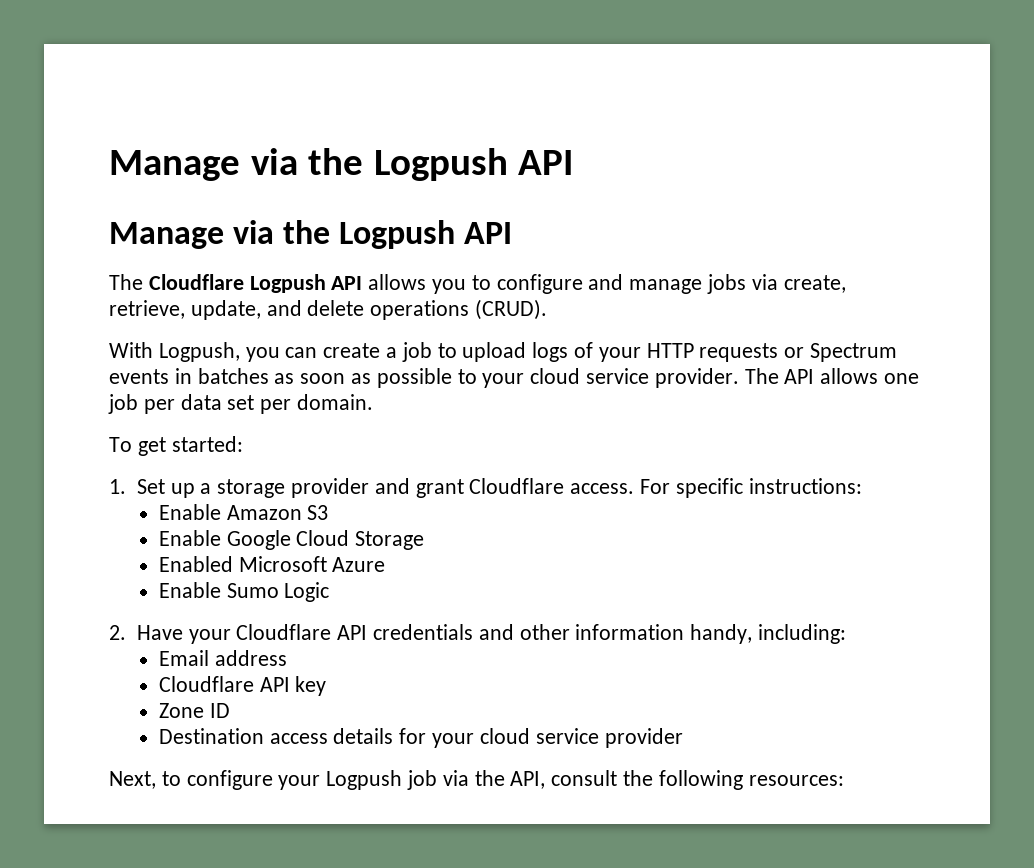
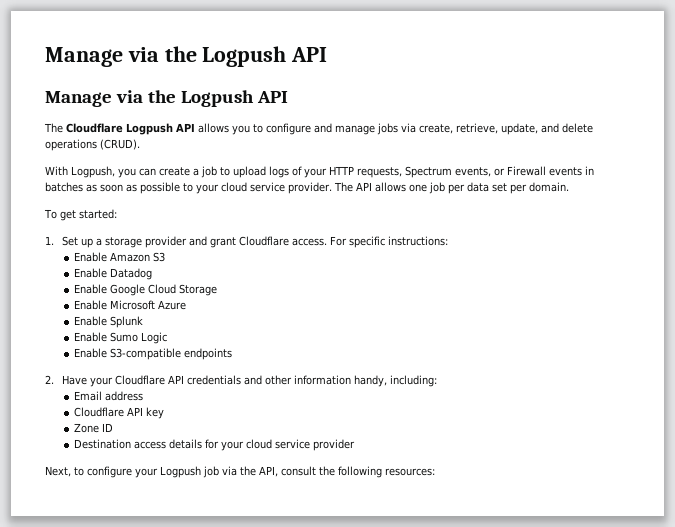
- With Logpush, you can create a job to upload logs of your HTTP requests or Spectrum events in batches as soon as possible to your cloud service provider.
+ With Logpush, you can create a job to upload logs of your HTTP requests, Spectrum events, or Firewall events in batches as soon as possible to your cloud service provider.
+ Enable Datadog
- Enabled Microsoft Azure
+ Enable Microsoft Azure
+ Enable Splunk
+ Enable S3-compatible endpoints

